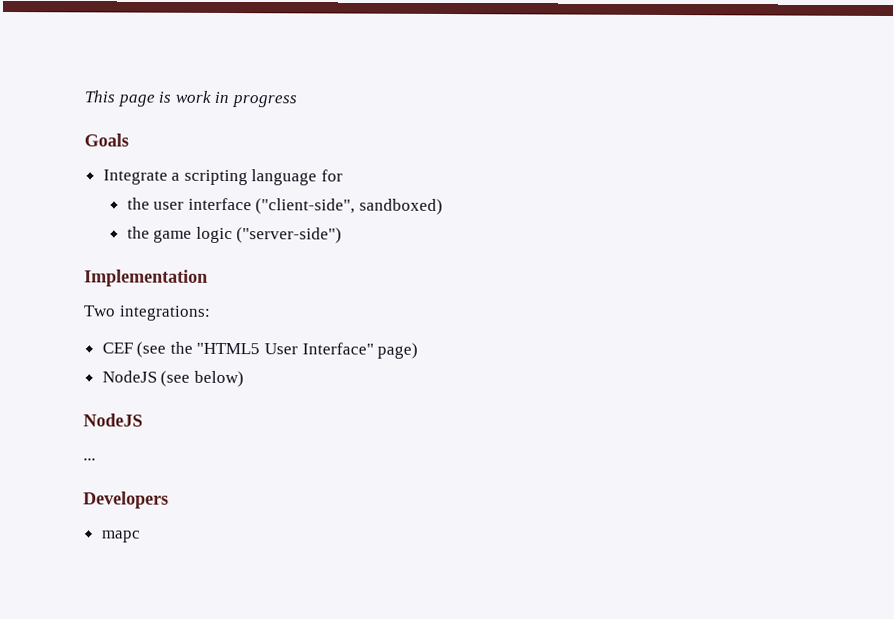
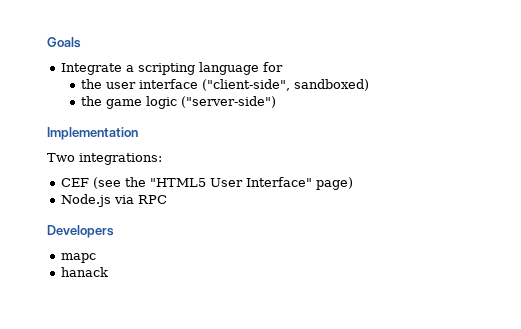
- This page is work in progress
- NodeJS (see below)
- NodeJS
- ...
+ Node.js via RPC
+ hanack

